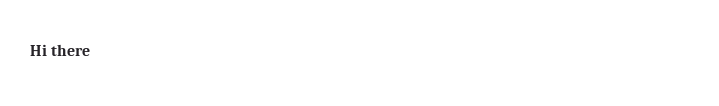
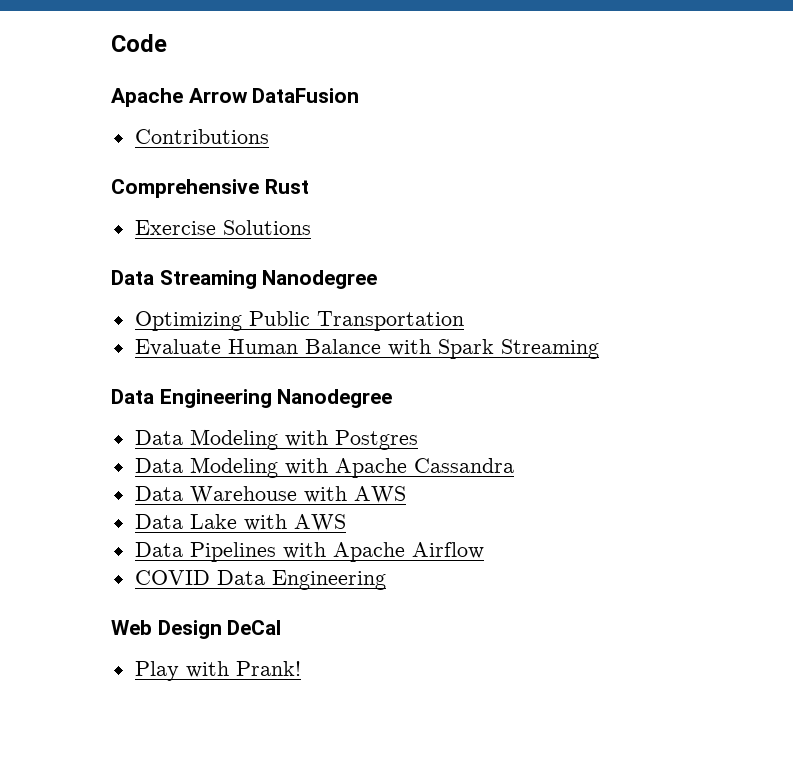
- Hi there
+ Code
+ Apache Arrow DataFusion
+ Contributions
+ Comprehensive Rust
+ Exercise Solutions
+ Data Streaming Nanodegree
+ Optimizing Public Transportation
+ Evaluate Human Balance with Spark Streaming
+ Data Engineering Nanodegree
+ Data Modeling with Postgres
+ Data Modeling with Apache Cassandra
+ Data Warehouse with AWS
+ Data Lake with AWS
+ Data Pipelines with Apache Airflow
+ COVID Data Engineering
+ Web Design DeCal
+ Play with Prank!

